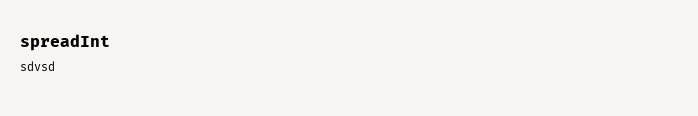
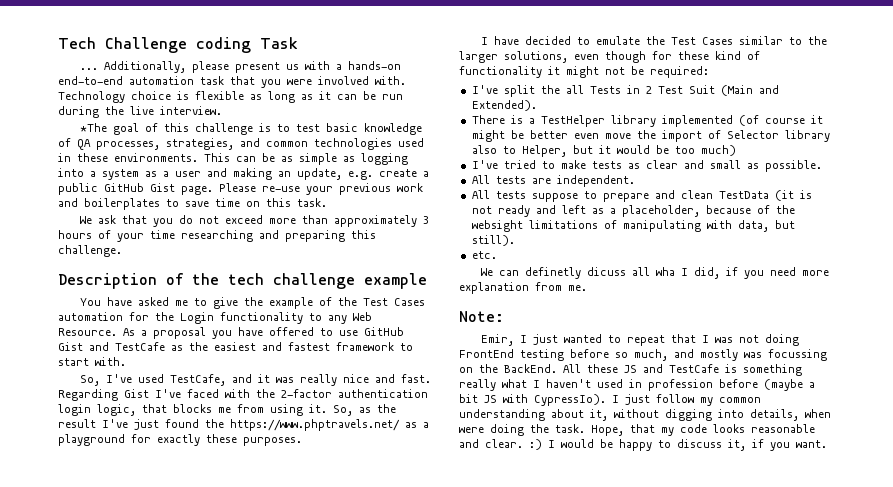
- spreadInt
- sdvsd
+ Tech Challenge coding Task
+ ... Additionally, please present us with a hands-on end-to-end automation task that you were involved with. Technology choice is flexible as long as it can be run during the live interview.
+ *The goal of this challenge is to test basic knowledge of QA processes, strategies, and common technologies used in these environments. This can be as simple as logging into a system as a user and making an update, e.g. create a public GitHub Gist page. Please re-use your previous work and boilerplates to save time on this task.
+ We ask that you do not exceed more than approximately 3 hours of your time researching and preparing this challenge.
+ Description of the tech challenge example
+ You have asked me to give the example of the Test Cases automation for the Login functionality to any Web Resource. As a proposal you have offered to use GitHub Gist and TestCafe as the easiest and fastest framework to start with.
+ So, I've used TestCafe, and it was really nice and fast. Regarding Gist I've faced with the 2-factor authentication login logic, that blocks me from using it. So, as the result I've just found the https://www.phptravels.net/ as a playground for exactly these purposes.
+ I have decided to emulate the Test Cases similar to the larger solutions, even though for these kind of functionality it might not be required:
+ I've split the all Tests in 2 Test Suit (Main and Extended).
+ There is a TestHelper library implemented (of course it might be better even move the import of Selector library also to Helper, but it would be too much)
+ I've tried to make tests as clear and small as possible.
+ All tests are independent.
+ All tests suppose to prepare and clean TestData (it is not ready and left as a placeholder, because of the websight limitations of manipulating with data, but still).
+ etc.
+ We can definetly dicuss all wha I did, if you need more explanation from me.
+ Note:
+ Emir, I just wanted to repeat that I was not doing FrontEnd testing before so much, and mostly was focussing on the BackEnd. All these JS and TestCafe is something really what I haven't used in profession before (maybe a bit JS with CypressIo). I just follow my common understanding about it, without digging into details, when were doing the task. Hope, that my code looks reasonable and clear. :) I would be happy to discuss it, if you want.

